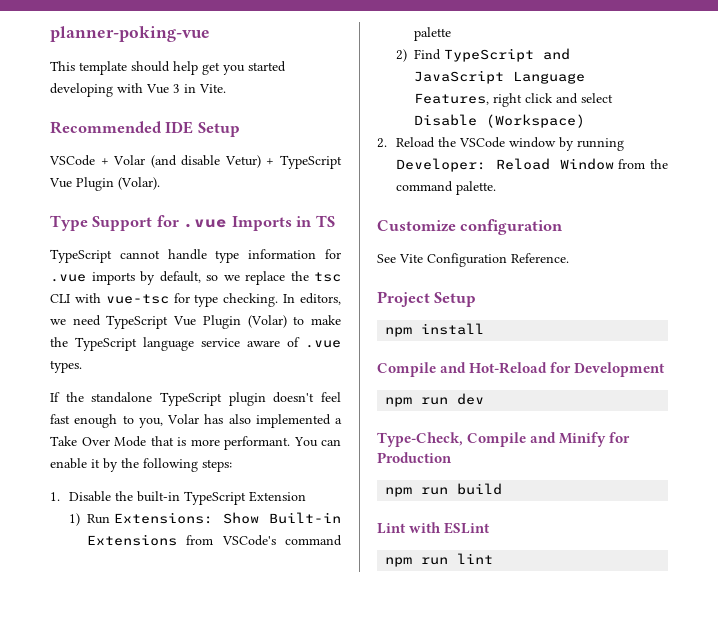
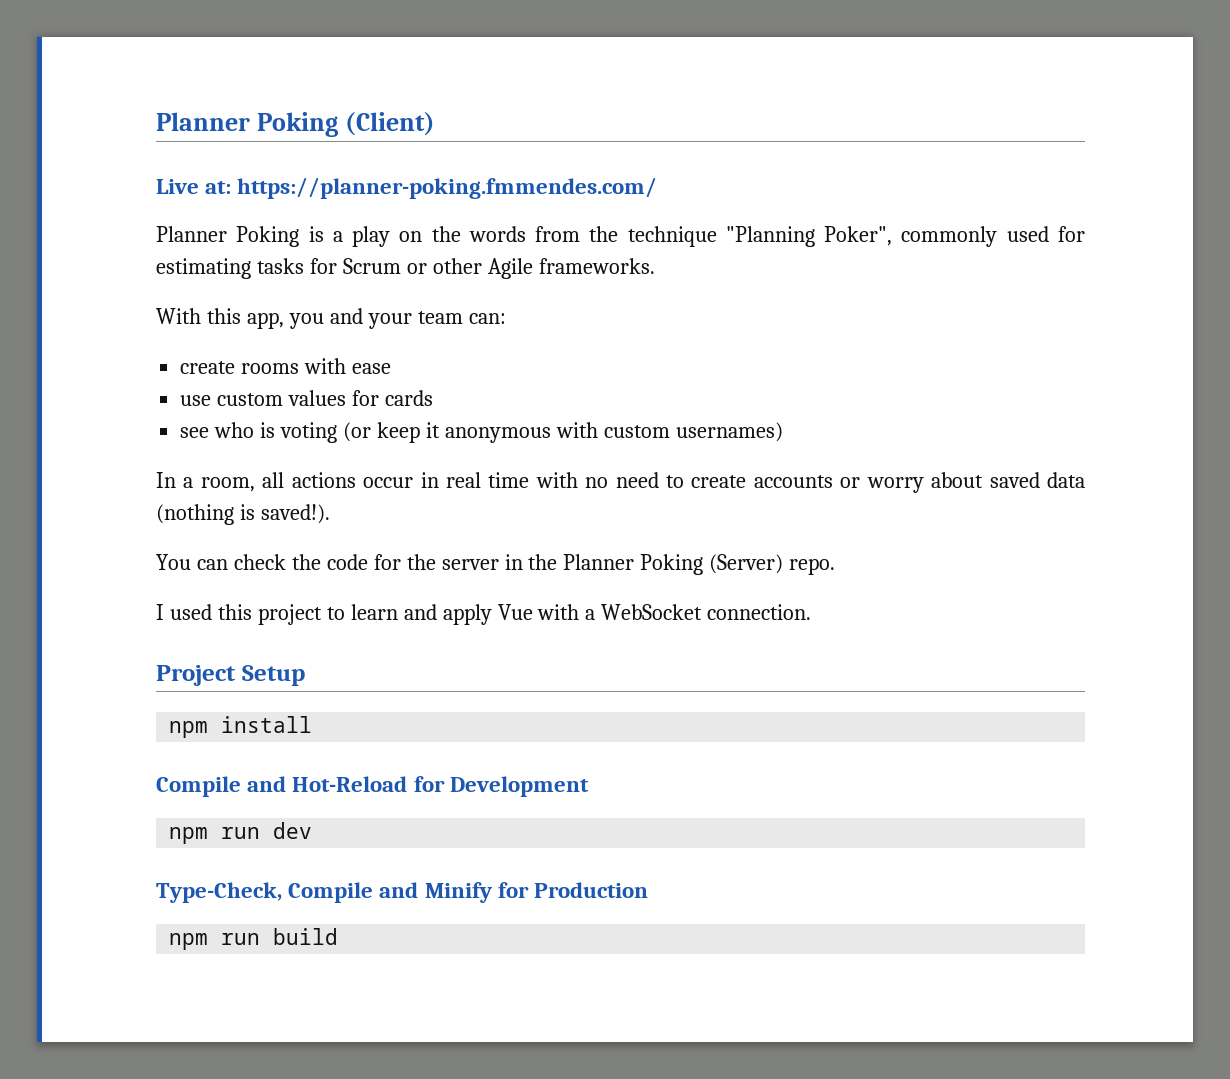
- planner-poking-vue
- This template should help get you started developing with Vue 3 in Vite.
- Recommended IDE Setup
- VSCode + Volar (and disable Vetur) + TypeScript Vue Plugin (Volar).
- Type Support for .vue Imports in TS
- TypeScript cannot handle type information for .vue imports by default, so we replace the tsc CLI with vue-tsc for type checking. In editors, we need TypeScript Vue Plugin (Volar) to make the TypeScript language service aware of .vue types.
- If the standalone TypeScript plugin doesn't feel fast enough to you, Volar has also implemented a Take Over Mode that is more performant. You can enable it by the following steps:
- 1. Disable the built-in TypeScript Extension
- 1) Run Extensions: Show Built-in Extensions from VSCode's command palette
- 2) Find TypeScript and JavaScript Language Features, right click and select Disable (Workspace)
- 2. Reload the VSCode window by running Developer: Reload Window from the command palette.
- Customize configuration
- See Vite Configuration Reference.
+ Planner Poking (Client)
+ Live at: https://planner-poking.fmmendes.com/
+ Planner Poking is a play on the words from the technique "Planning Poker", commonly used for estimating tasks for Scrum or other Agile frameworks.
+ With this app, you and your team can:
+ create rooms with ease
+ use custom values for cards
+ see who is voting (or keep it anonymous with custom usernames)
+ In a room, all actions occur in real time with no need to create accounts or worry about saved data (nothing is saved!).
+ You can check the code for the server in the Planner Poking (Server) repo.
+ I used this project to learn and apply Vue with a WebSocket connection.
- Lint with ESLint
- npm run lint

